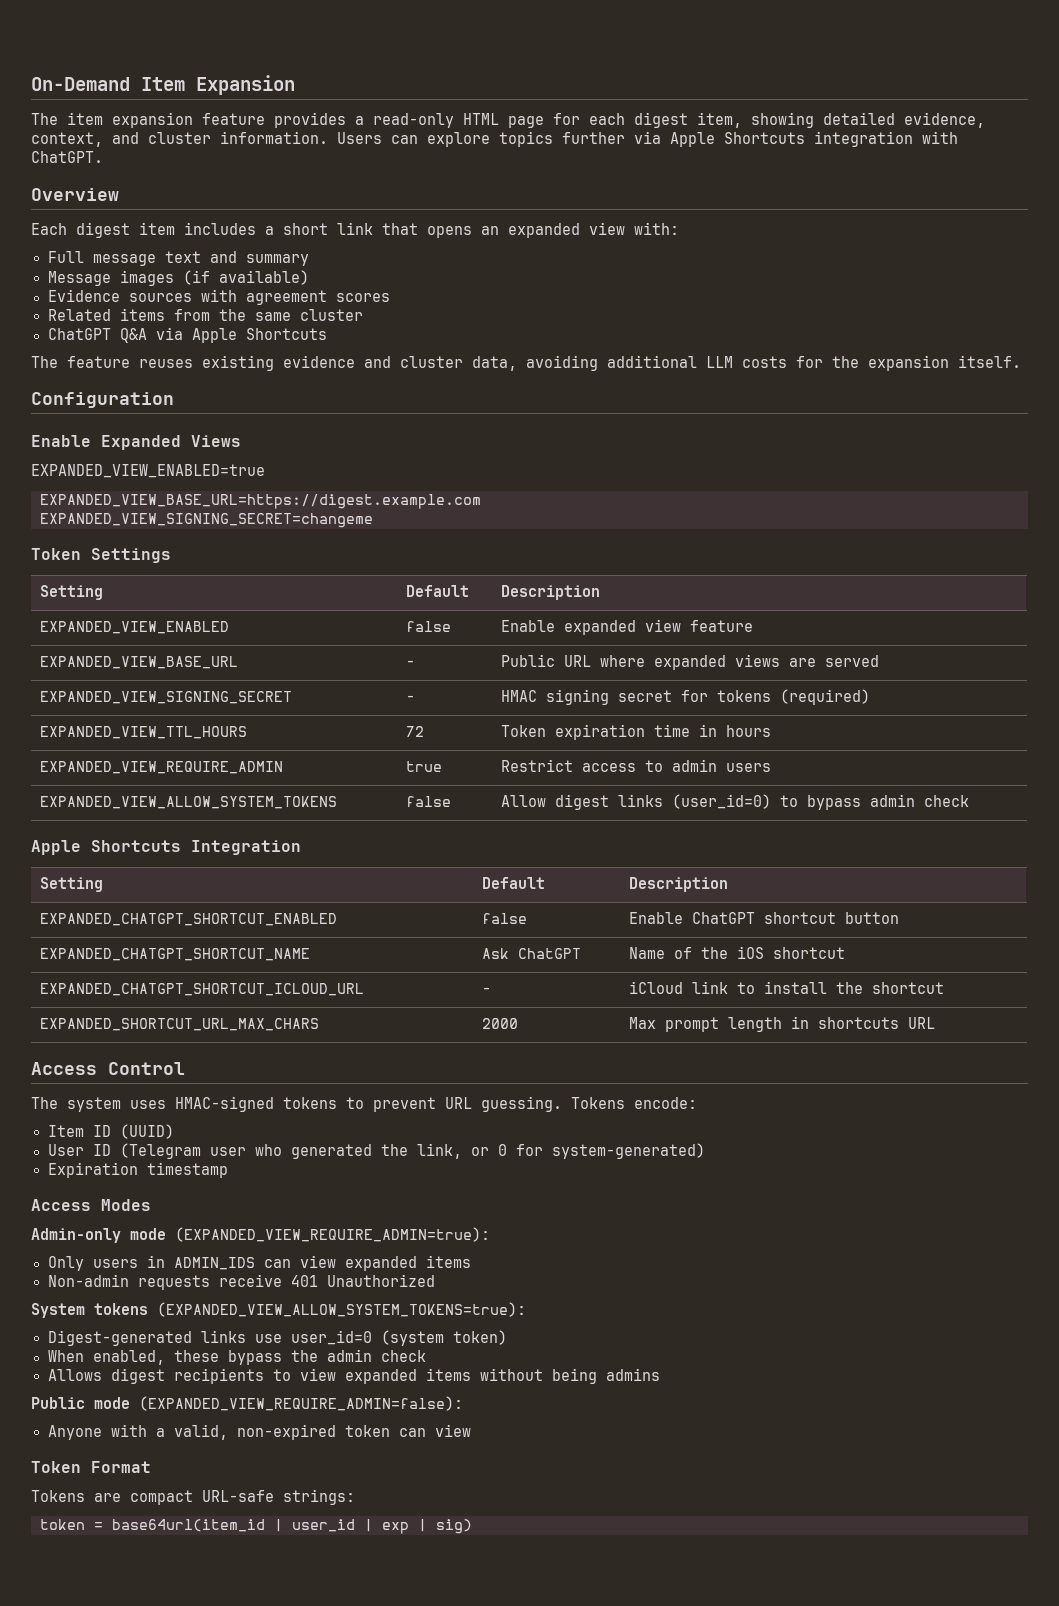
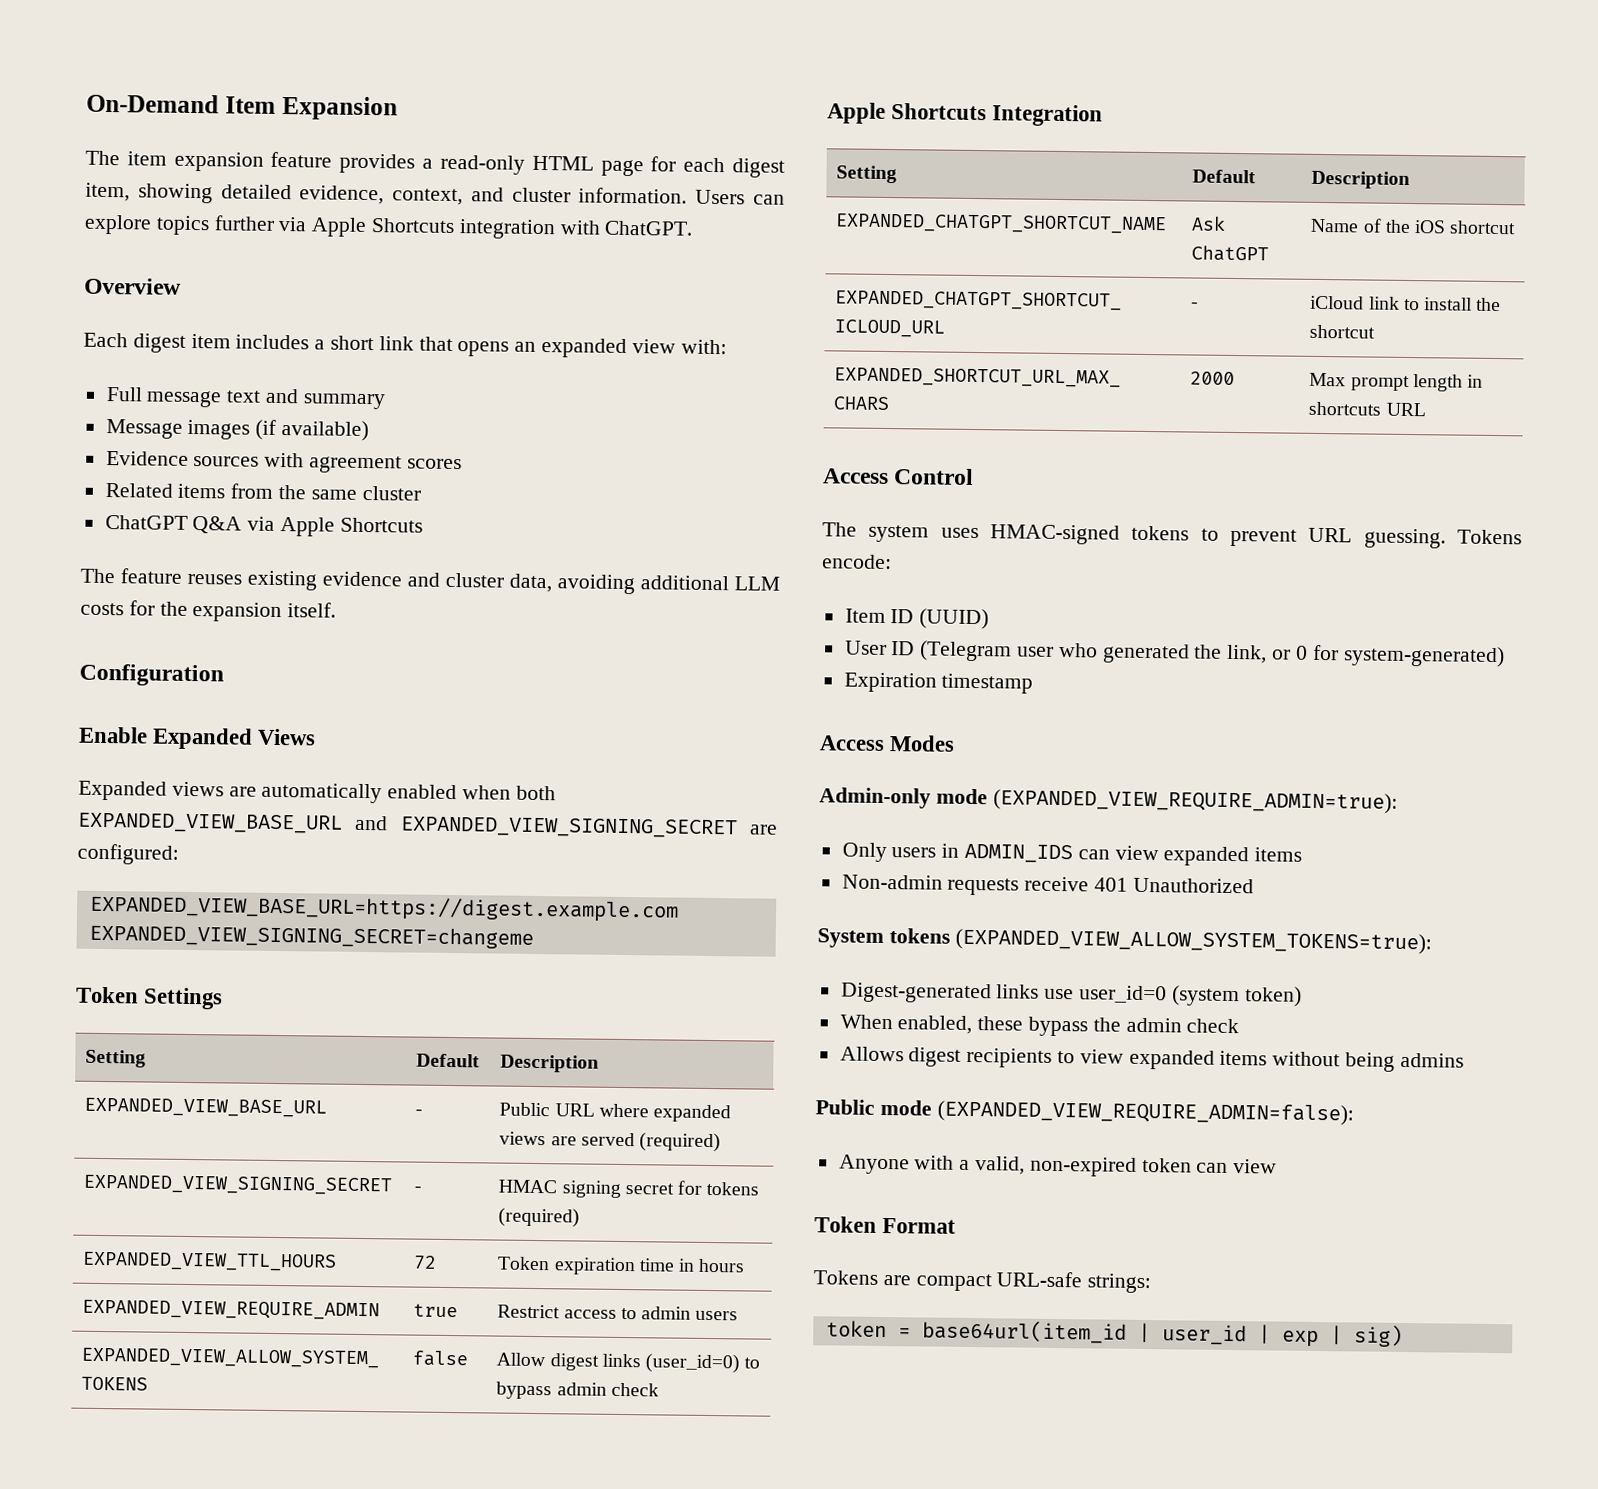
- EXPANDED_VIEW_ENABLED=true
+ Expanded views are automatically enabled when both EXPANDED_VIEW_BASE_URL and EXPANDED_VIEW_SIGNING_SECRET are configured:
- EXPANDED_VIEW_ENABLED | false | Enable expanded view feature
- EXPANDED_VIEW_BASE_URL | - | Public URL where expanded views are served
+ EXPANDED_VIEW_BASE_URL | - | Public URL where expanded views are served (required)
- EXPANDED_CHATGPT_SHORTCUT_ENABLED | false | Enable ChatGPT shortcut button

